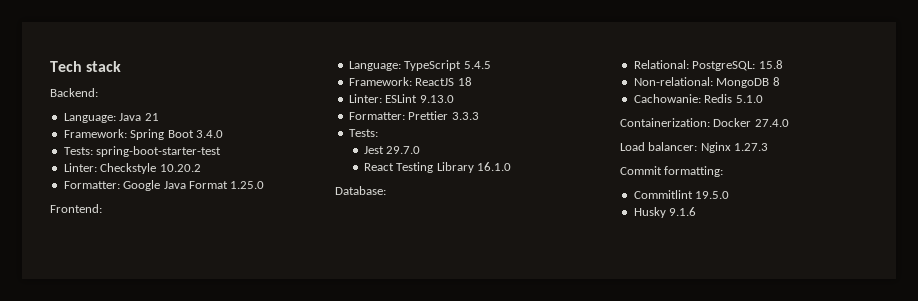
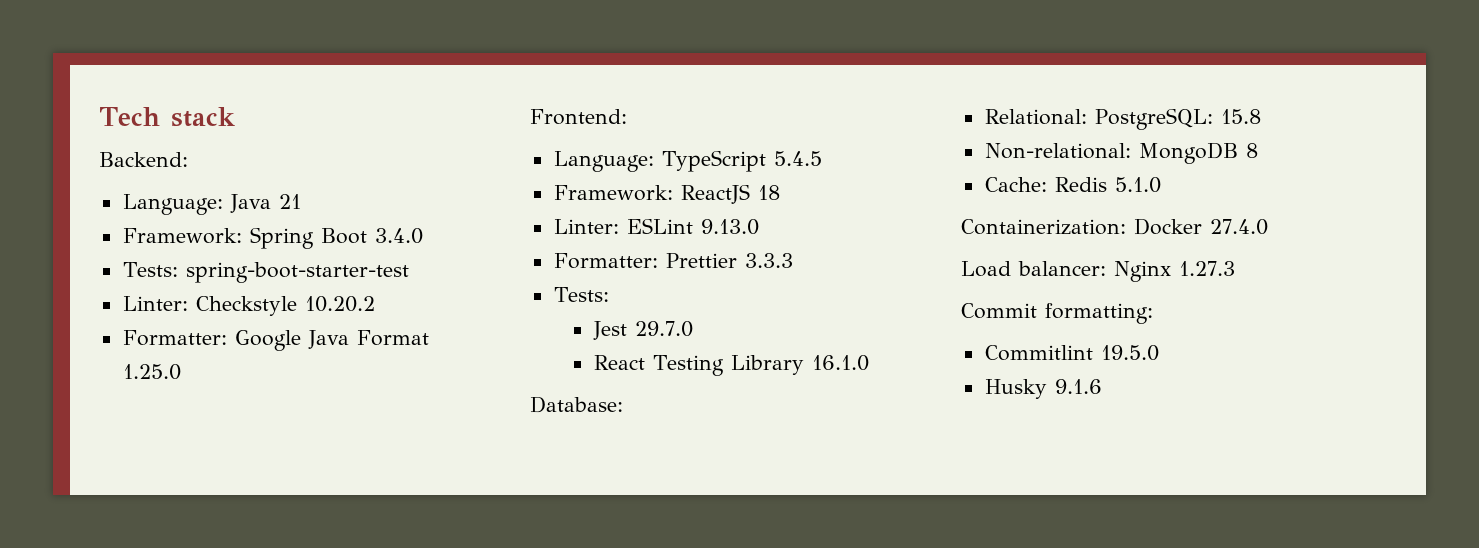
- Cachowanie: Redis 5.1.0
+ Cache: Redis 5.1.0

